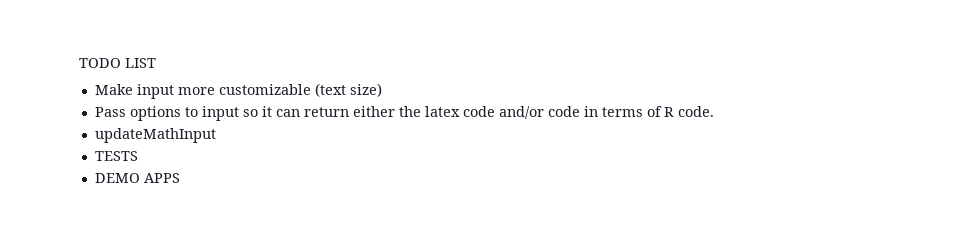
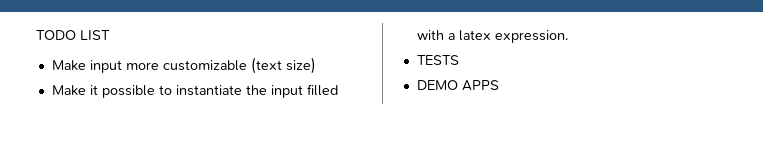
- Pass options to input so it can return either the latex code and/or code in terms of R code.
- updateMathInput
+ Make it possible to instantiate the input filled with a latex expression.

